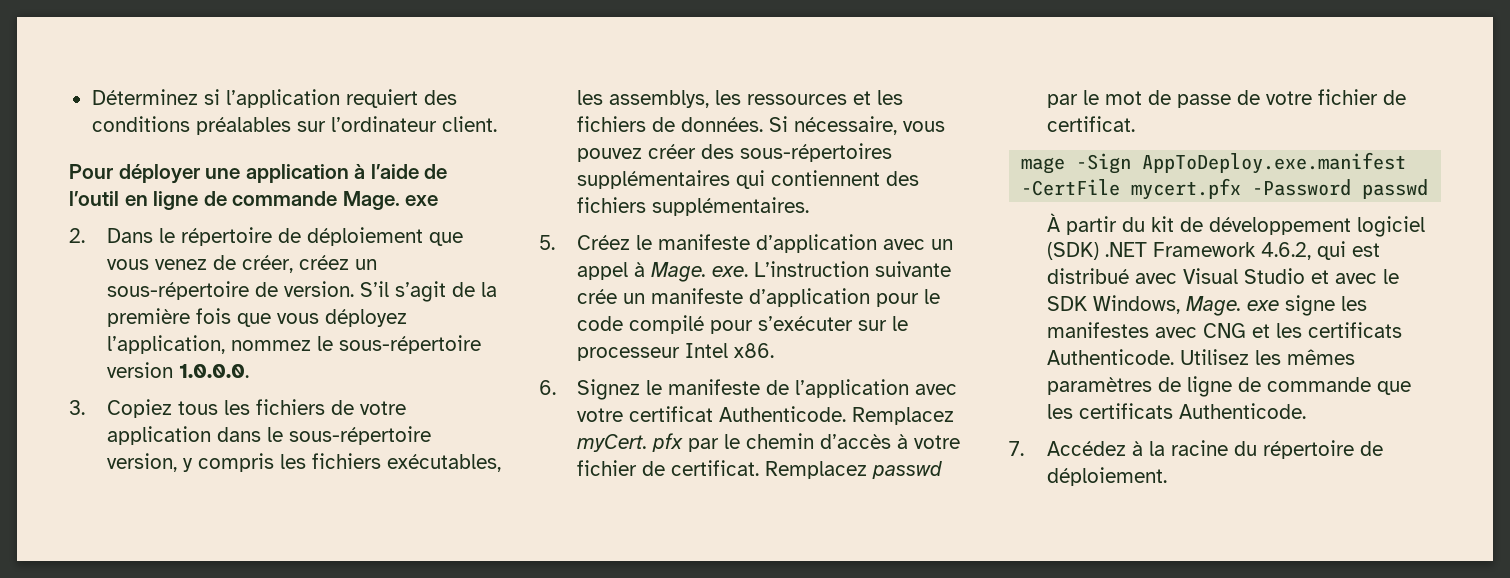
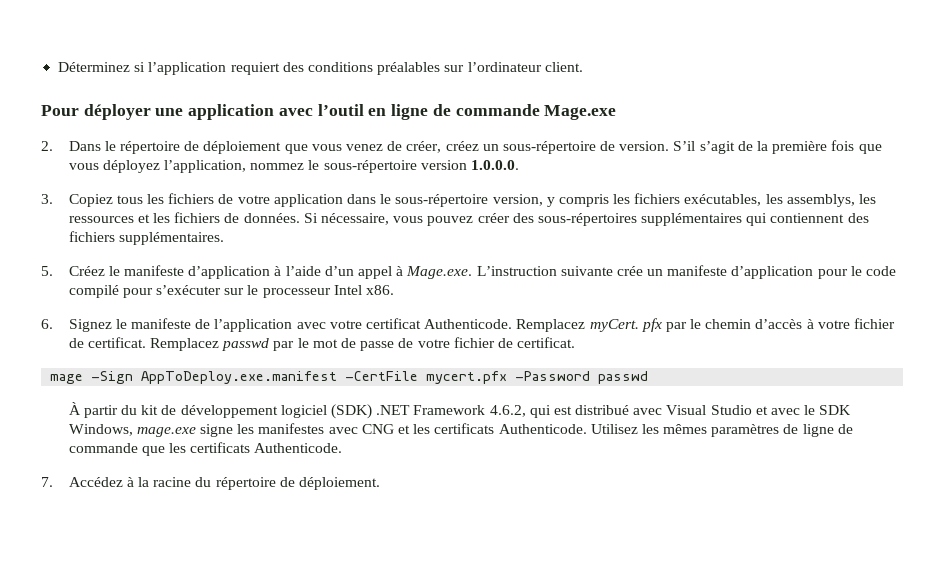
- Pour déployer une application à l’aide de l’outil en ligne de commande Mage. exe
+ Pour déployer une application avec l’outil en ligne de commande Mage.exe
- 5. Créez le manifeste d’application avec un appel à Mage. exe. L’instruction suivante crée un manifeste d’application pour le code compilé pour s’exécuter sur le processeur Intel x86.
+ 5. Créez le manifeste d’application à l’aide d’un appel à Mage.exe. L’instruction suivante crée un manifeste d’application pour le code compilé pour s’exécuter sur le processeur Intel x86.
- À partir du kit de développement logiciel (SDK) .NET Framework 4.6.2, qui est distribué avec Visual Studio et avec le SDK Windows, Mage. exe signe les manifestes avec CNG et les certificats Authenticode.
+ À partir du kit de développement logiciel (SDK) .NET Framework 4.6.2, qui est distribué avec Visual Studio et avec le SDK Windows, mage.exe signe les manifestes avec CNG et les certificats Authenticode.

